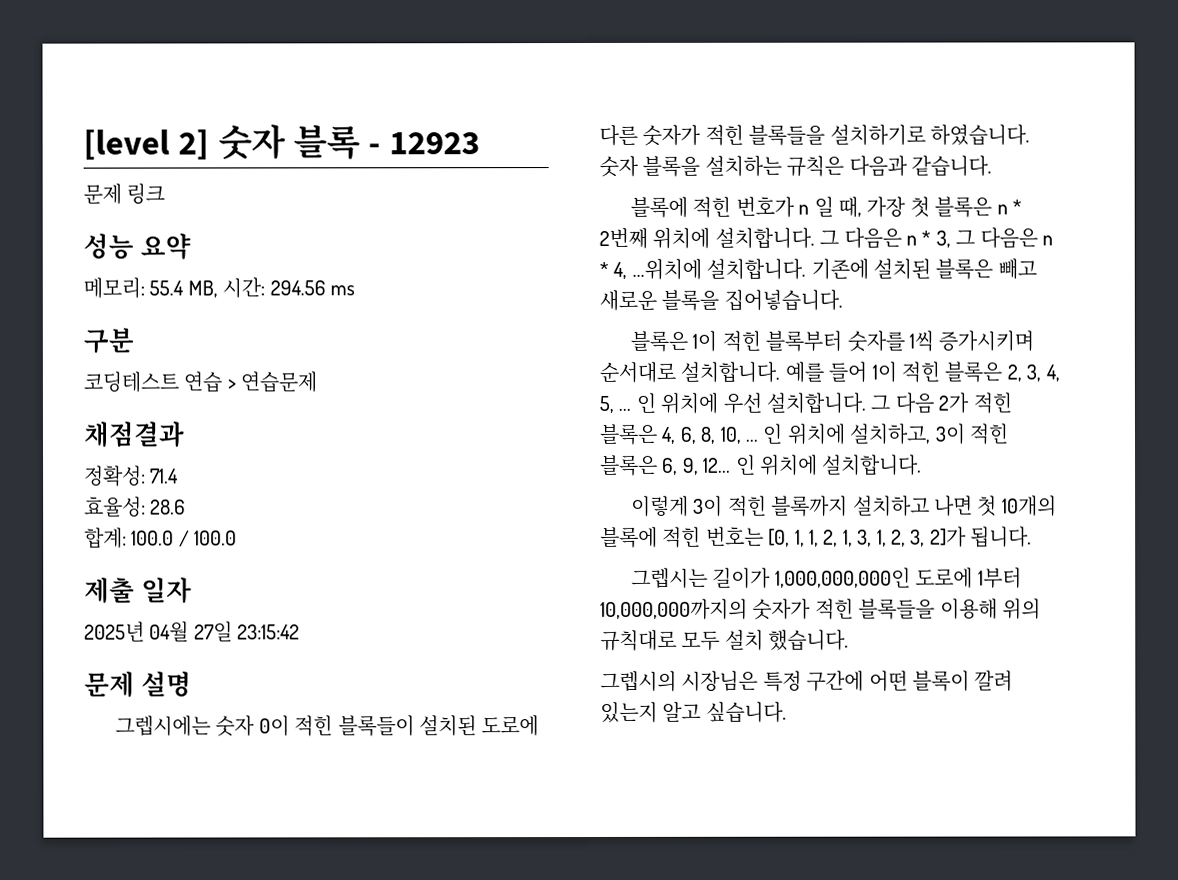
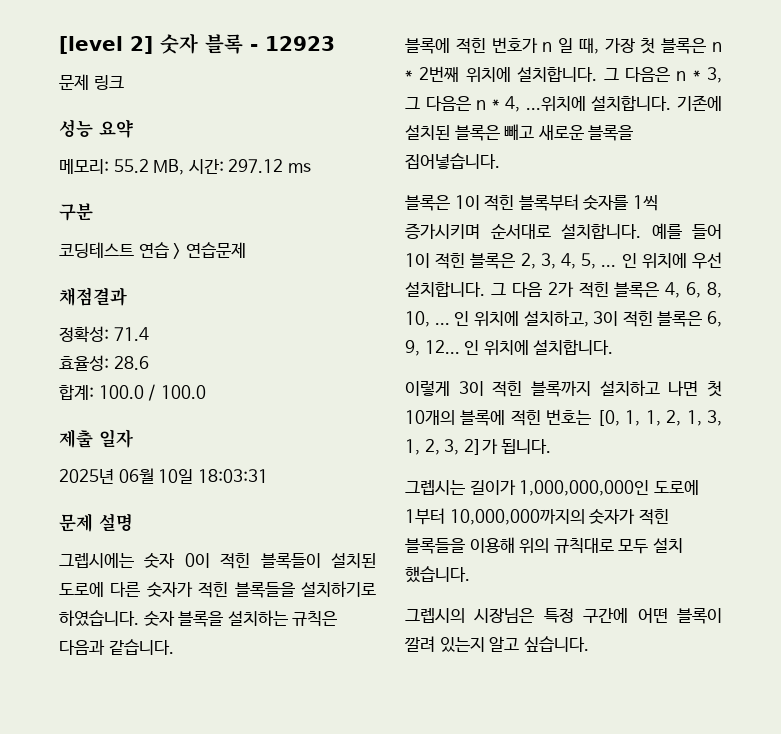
- 메모리: 55.4 MB, 시간: 294.56 ms
+ 메모리: 55.2 MB, 시간: 297.12 ms
- 2025년 04월 27일 23:15:42
+ 2025년 06월 10일 18:03:31

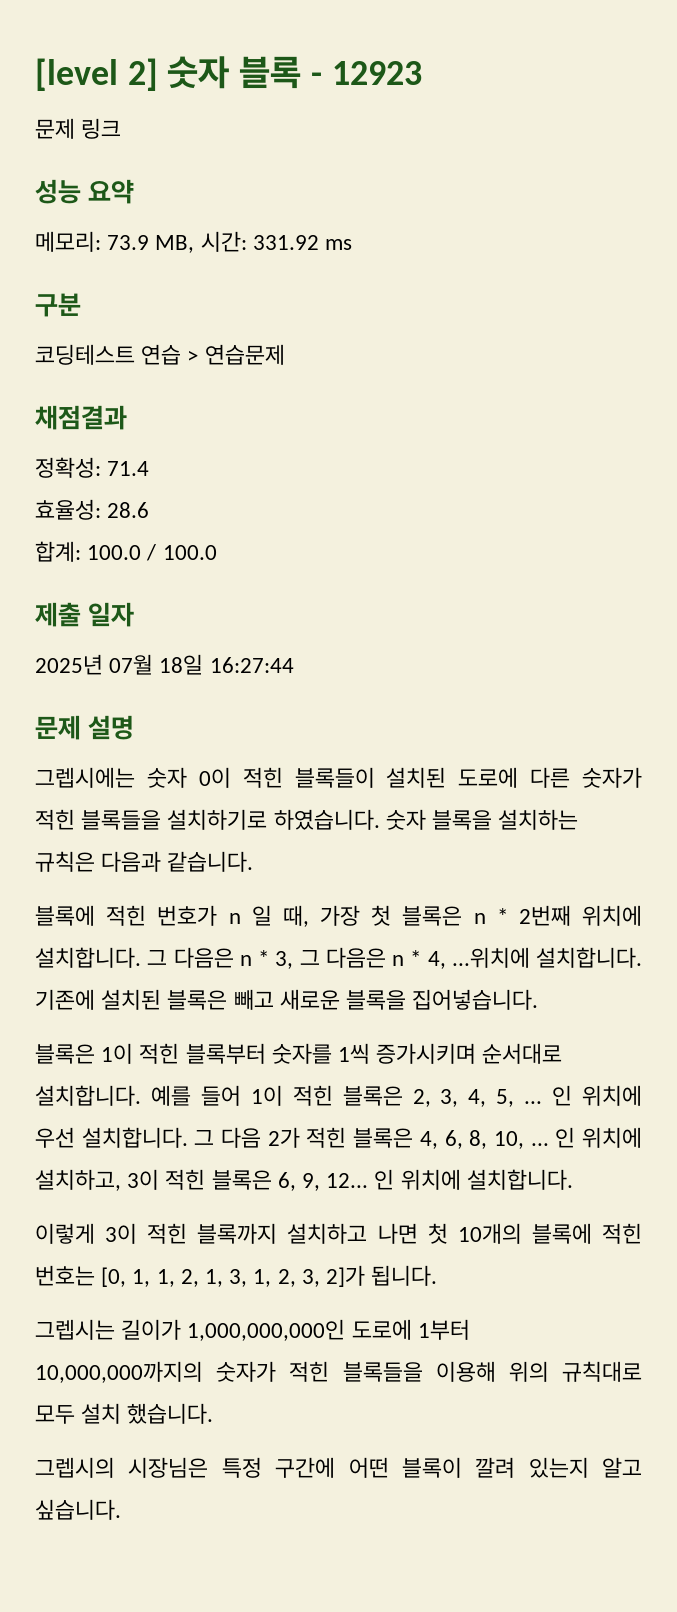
- 메모리: 55.2 MB, 시간: 297.12 ms
+ 메모리: 73.9 MB, 시간: 331.92 ms
- 2025년 06월 10일 18:03:31
+ 2025년 07월 18일 16:27:44

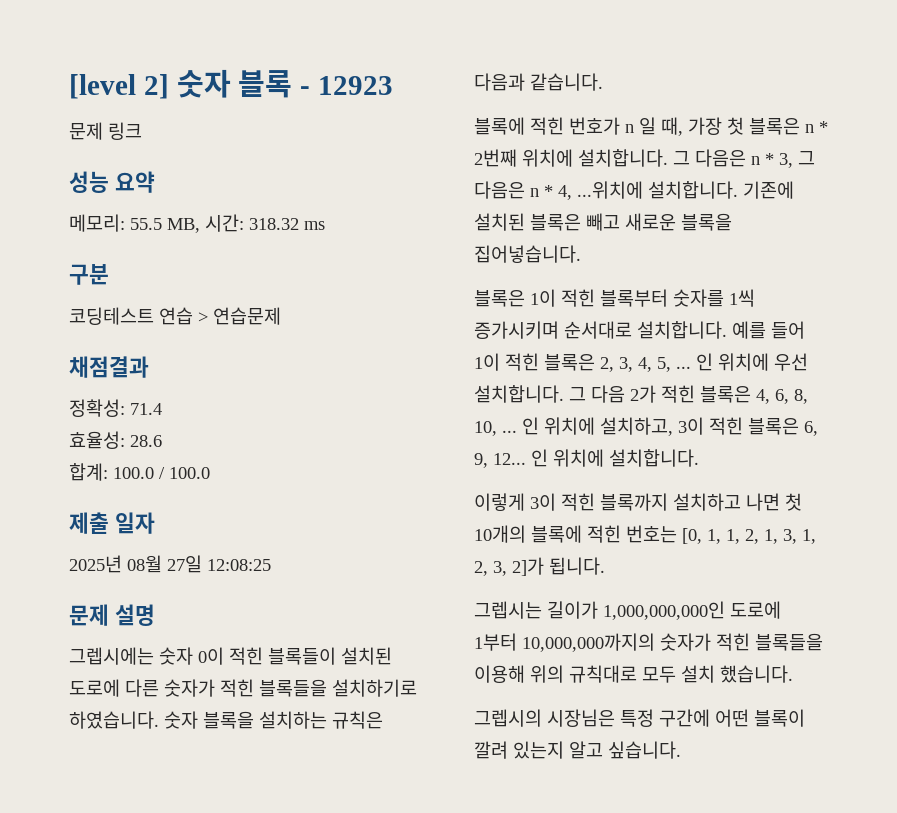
- 메모리: 73.9 MB, 시간: 331.92 ms
+ 메모리: 55.5 MB, 시간: 318.32 ms
- 2025년 07월 18일 16:27:44
+ 2025년 08월 27일 12:08:25

